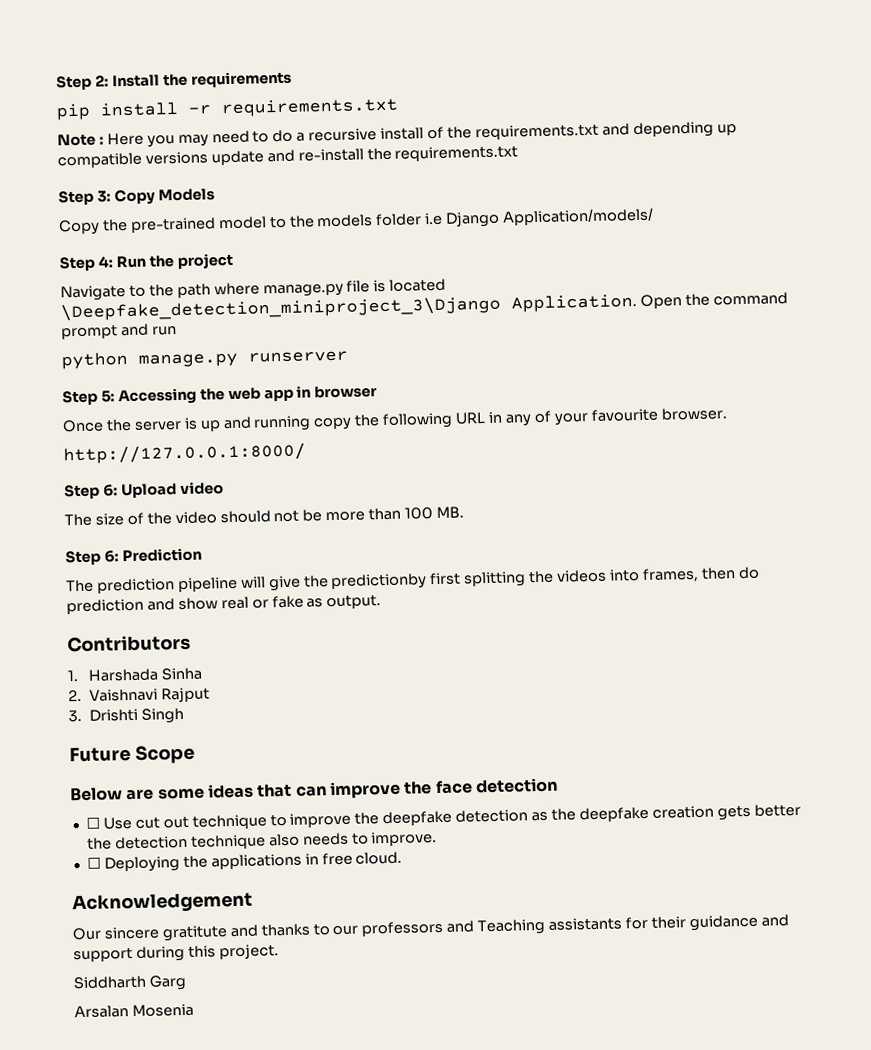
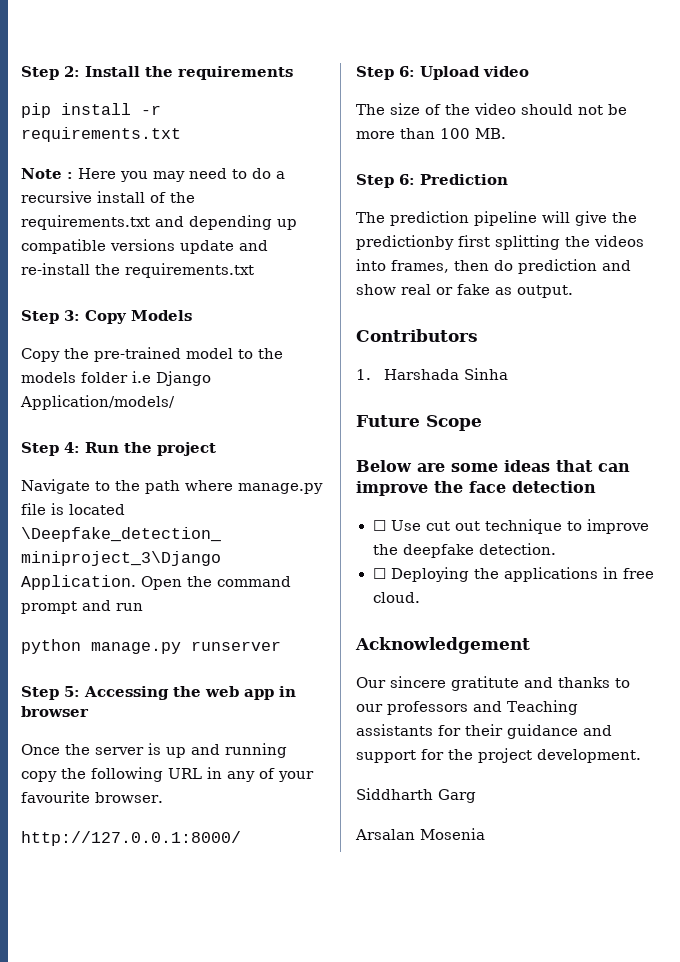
- 2. Vaishnavi Rajput
- 3. Drishti Singh
- ☐ Use cut out technique to improve the deepfake detection as the deepfake creation gets better the detection technique also needs to improve.
+ ☐ Use cut out technique to improve the deepfake detection.
- Our sincere gratitute and thanks to our professors and Teaching assistants for their guidance and support during this project.
+ Our sincere gratitute and thanks to our professors and Teaching assistants for their guidance and support for the project development.

